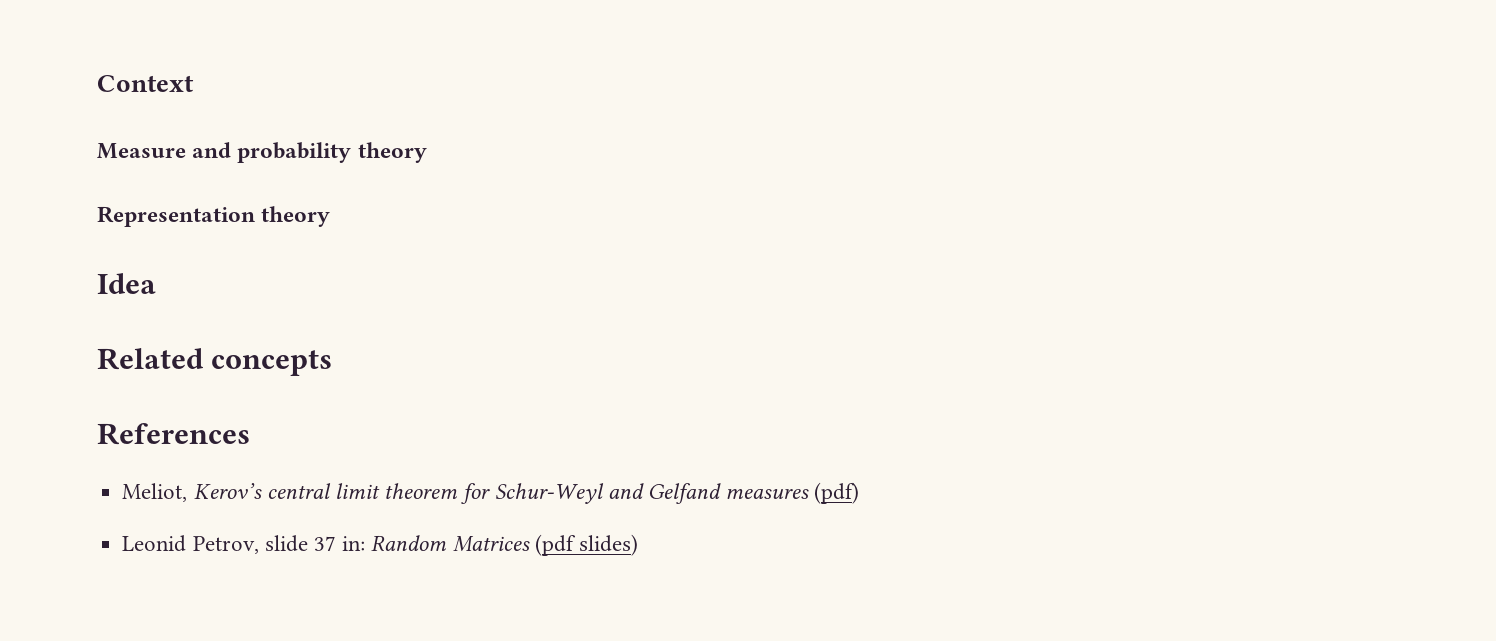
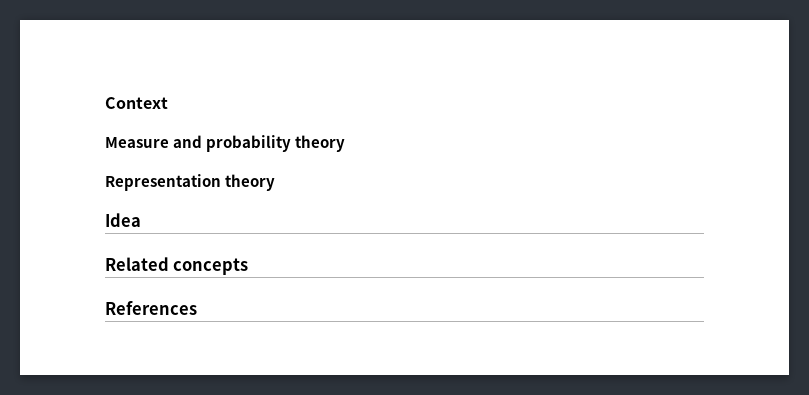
- Meliot, Kerov’s central limit theorem for Schur-Weyl and Gelfand measures (pdf)
- Leonid Petrov, slide 37 in: Random Matrices (pdf slides)

